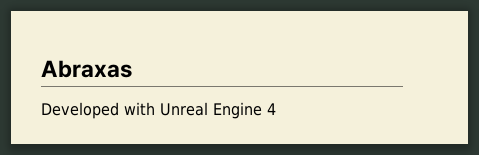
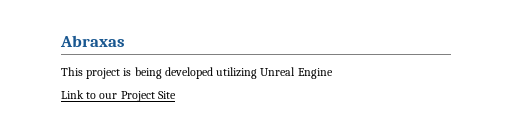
- Developed with Unreal Engine 4
+ This project is being developed utilizing Unreal Engine
+ Link to our Project Site

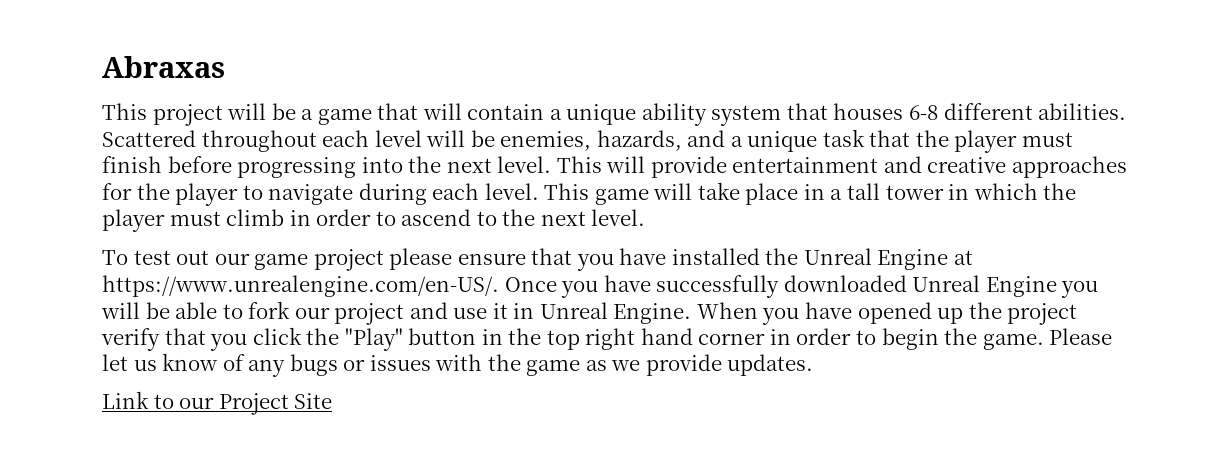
- This project is being developed utilizing Unreal Engine
+ This project will be a game that will contain a unique ability system that houses 6-8 different abilities. Scattered throughout each level will be enemies, hazards, and a unique task that the player must finish before progressing into the next level. This will provide entertainment and creative approaches for the player to navigate during each level. This game will take place in a tall tower in which the player must climb in order to ascend to the next level.
+ To test out our game project please ensure that you have installed the Unreal Engine at https://www.unrealengine.com/en-US/. Once you have successfully downloaded Unreal Engine you will be able to fork our project and use it in Unreal Engine. When you have opened up the project verify that you click the "Play" button in the top right hand corner in order to begin the game. Please let us know of any bugs or issues with the game as we provide updates.

